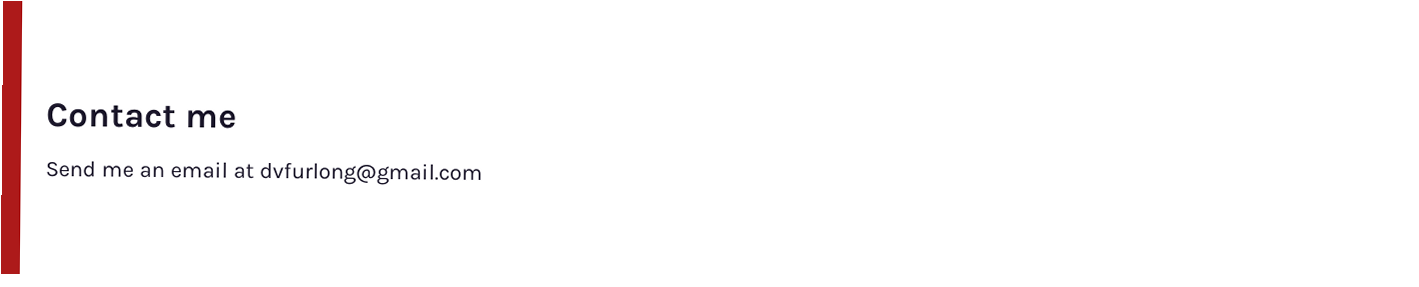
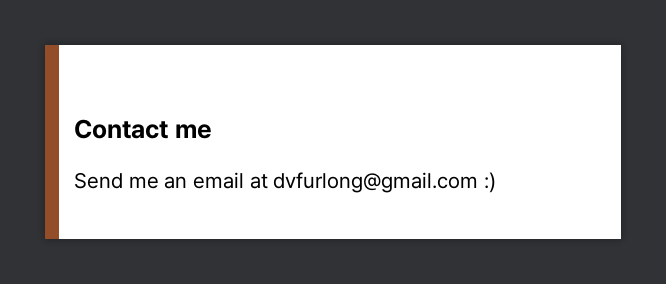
- Send me an email at dvfurlong@gmail.com
+ Send me an email at dvfurlong@gmail.com :)

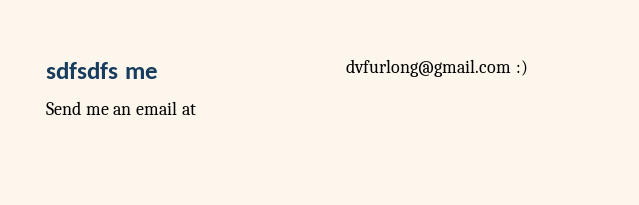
- Contact me
+ sdfsdfs me

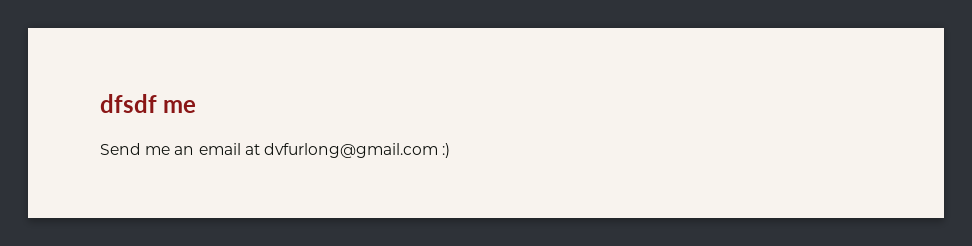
- sdfsdfs me
+ dfsdf me

